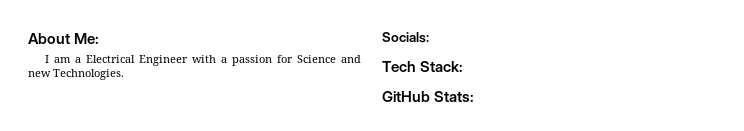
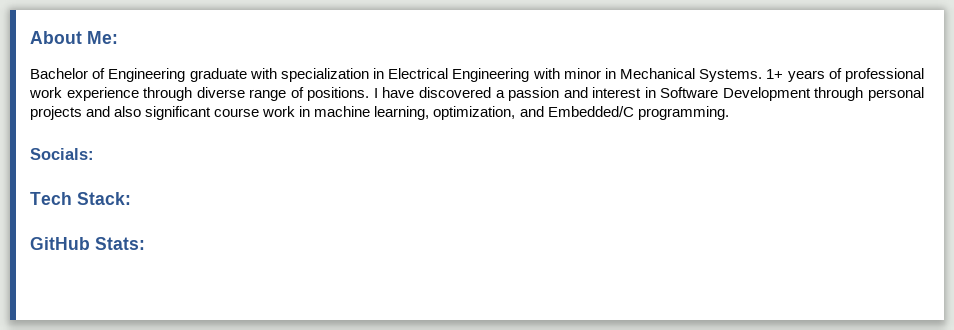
- I am a Electrical Engineer with a passion for Science and new Technologies.
+ Bachelor of Engineering graduate with specialization in Electrical Engineering with minor in Mechanical Systems. 1+ years of professional work experience through diverse range of positions. I have discovered a passion and interest in Software Development through personal projects and also significant course work in machine learning, optimization, and Embedded/C programming.

